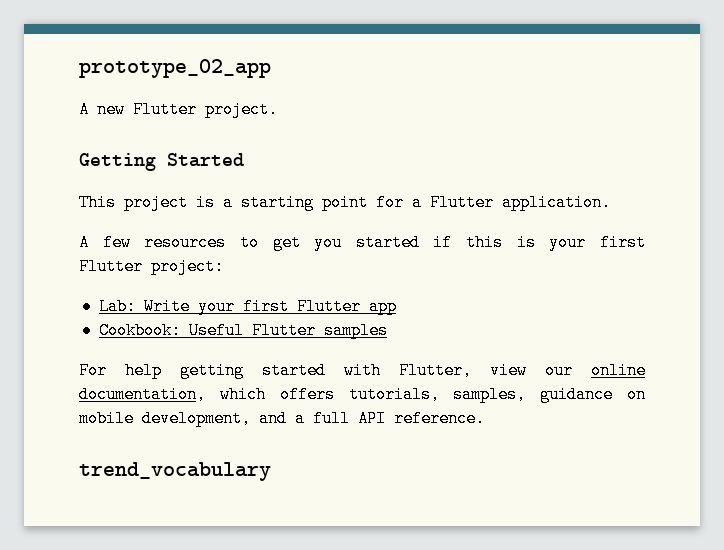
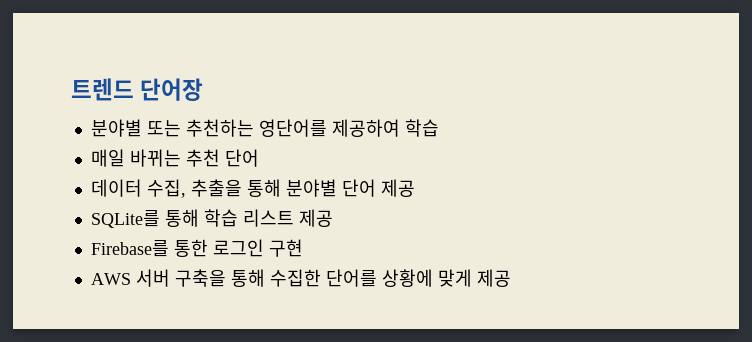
- prototype_02_app
- A new Flutter project.
- Getting Started
- This project is a starting point for a Flutter application.
- A few resources to get you started if this is your first Flutter project:
- Lab: Write your first Flutter app
- Cookbook: Useful Flutter samples
- For help getting started with Flutter, view our online documentation, which offers tutorials, samples, guidance on mobile development, and a full API reference.
- trend_vocabulary
+ 트렌드 단어장
+ 분야별 또는 추천하는 영단어를 제공하여 학습
+ 매일 바뀌는 추천 단어
+ 데이터 수집, 추출을 통해 분야별 단어 제공
+ SQLite를 통해 학습 리스트 제공
+ Firebase를 통한 로그인 구현
+ AWS 서버 구축을 통해 수집한 단어를 상황에 맞게 제공

